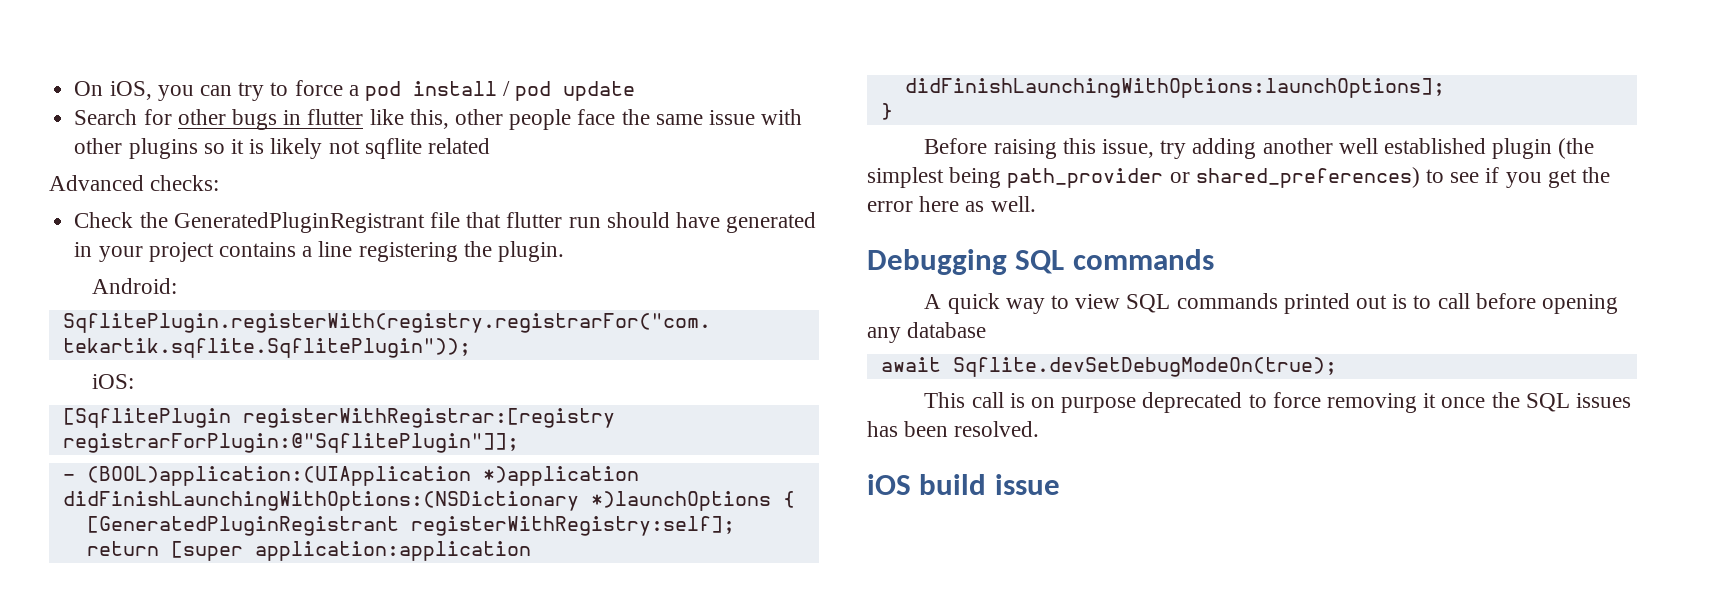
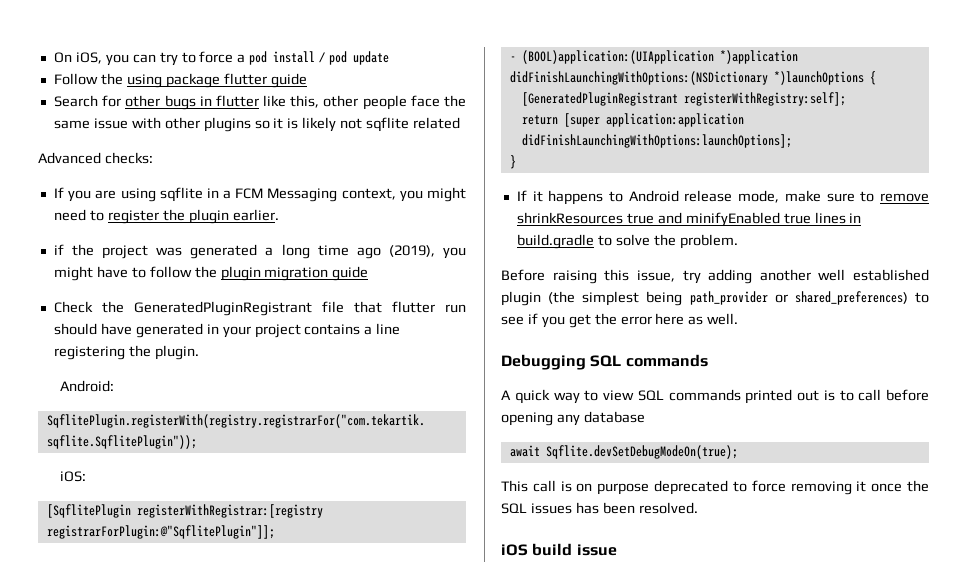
+ Follow the using package flutter guide
+ If you are using sqflite in a FCM Messaging context, you might need to register the plugin earlier.
+ if the project was generated a long time ago (2019), you might have to follow the plugin migration guide
+ If it happens to Android release mode, make sure to remove shrinkResources true and minifyEnabled true lines in build.gradle to solve the problem.

